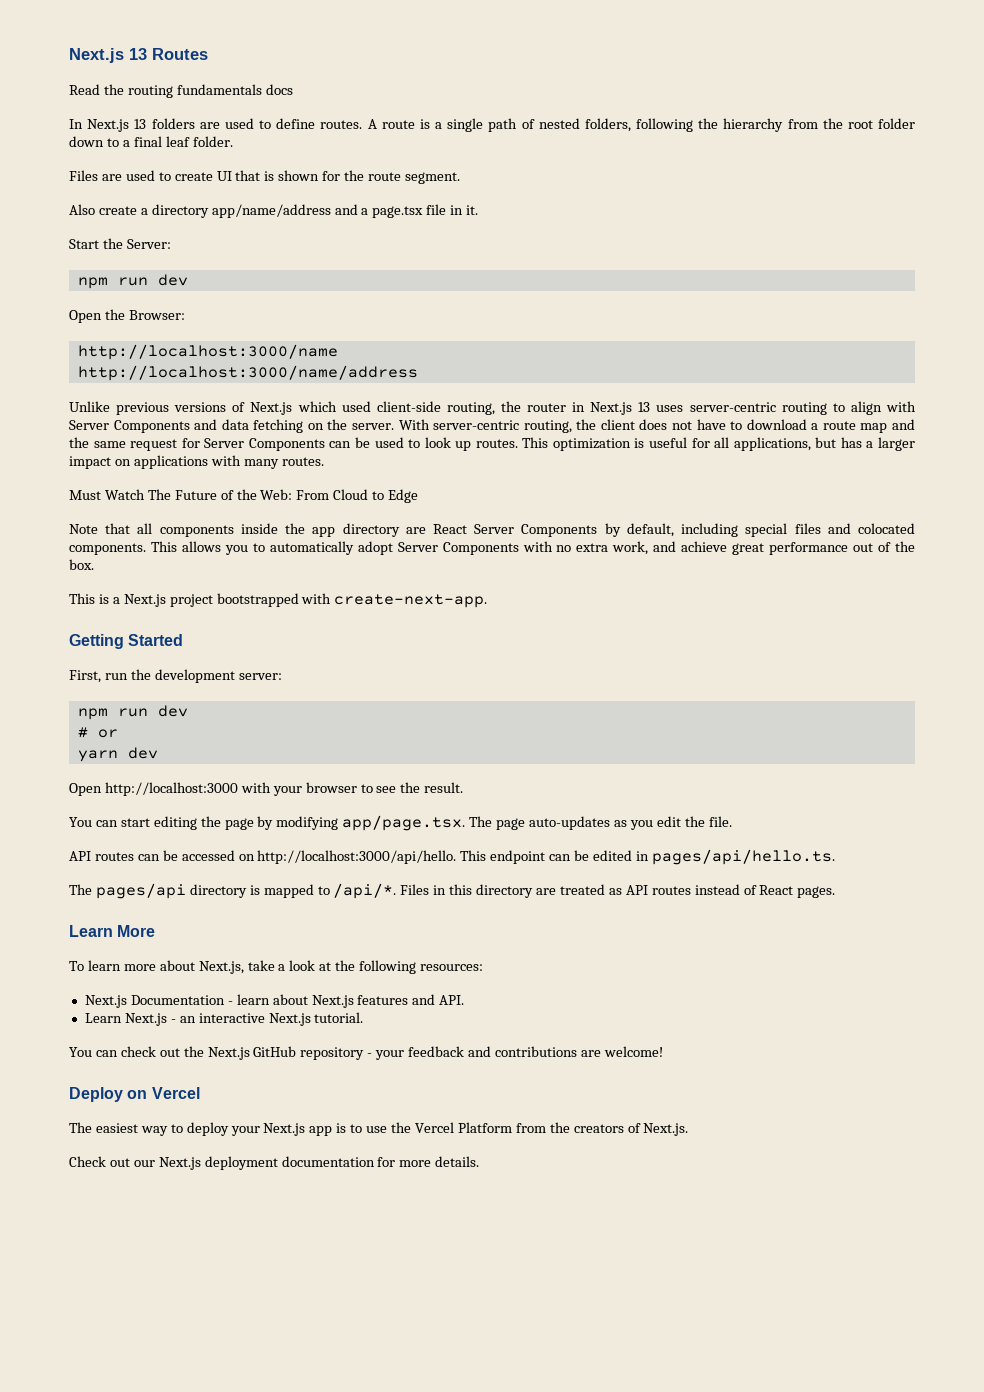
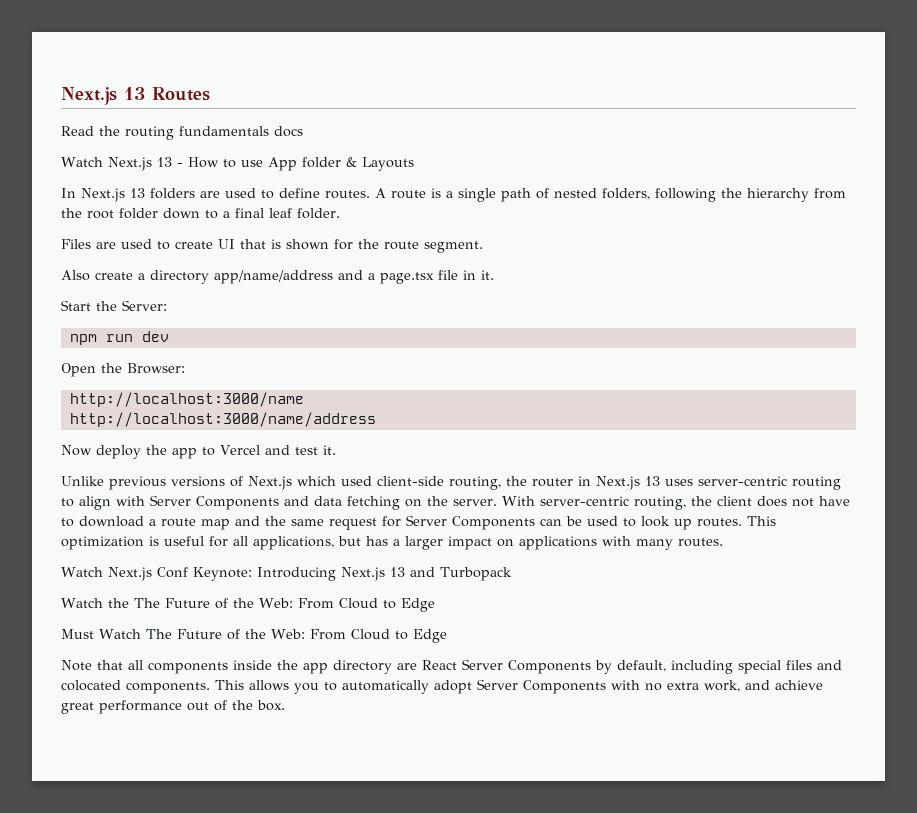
+ Watch Next.js 13 - How to use App folder & Layouts
+ Now deploy the app to Vercel and test it.
+ Watch Next.js Conf Keynote: Introducing Next.js 13 and Turbopack
+ Watch the The Future of the Web: From Cloud to Edge
- This is a Next.js project bootstrapped with create-next-app.
- Getting Started
- First, run the development server:
- npm run dev
- # or
- yarn dev
- Open http://localhost:3000 with your browser to see the result.
- You can start editing the page by modifying app/page.tsx. The page auto-updates as you edit the file.
- API routes can be accessed on http://localhost:3000/api/hello. This endpoint can be edited in pages/api/hello.ts.
- The pages/api directory is mapped to /api/*. Files in this directory are treated as API routes instead of React pages.
- Learn More
- To learn more about Next.js, take a look at the following resources:
- Next.js Documentation - learn about Next.js features and API.
- Learn Next.js - an interactive Next.js tutorial.
- You can check out the Next.js GitHub repository - your feedback and contributions are welcome!
- Deploy on Vercel
- The easiest way to deploy your Next.js app is to use the Vercel Platform from the creators of Next.js.
- Check out our Next.js deployment documentation for more details.

